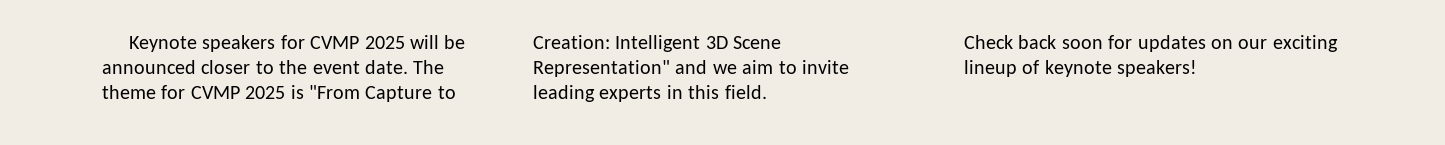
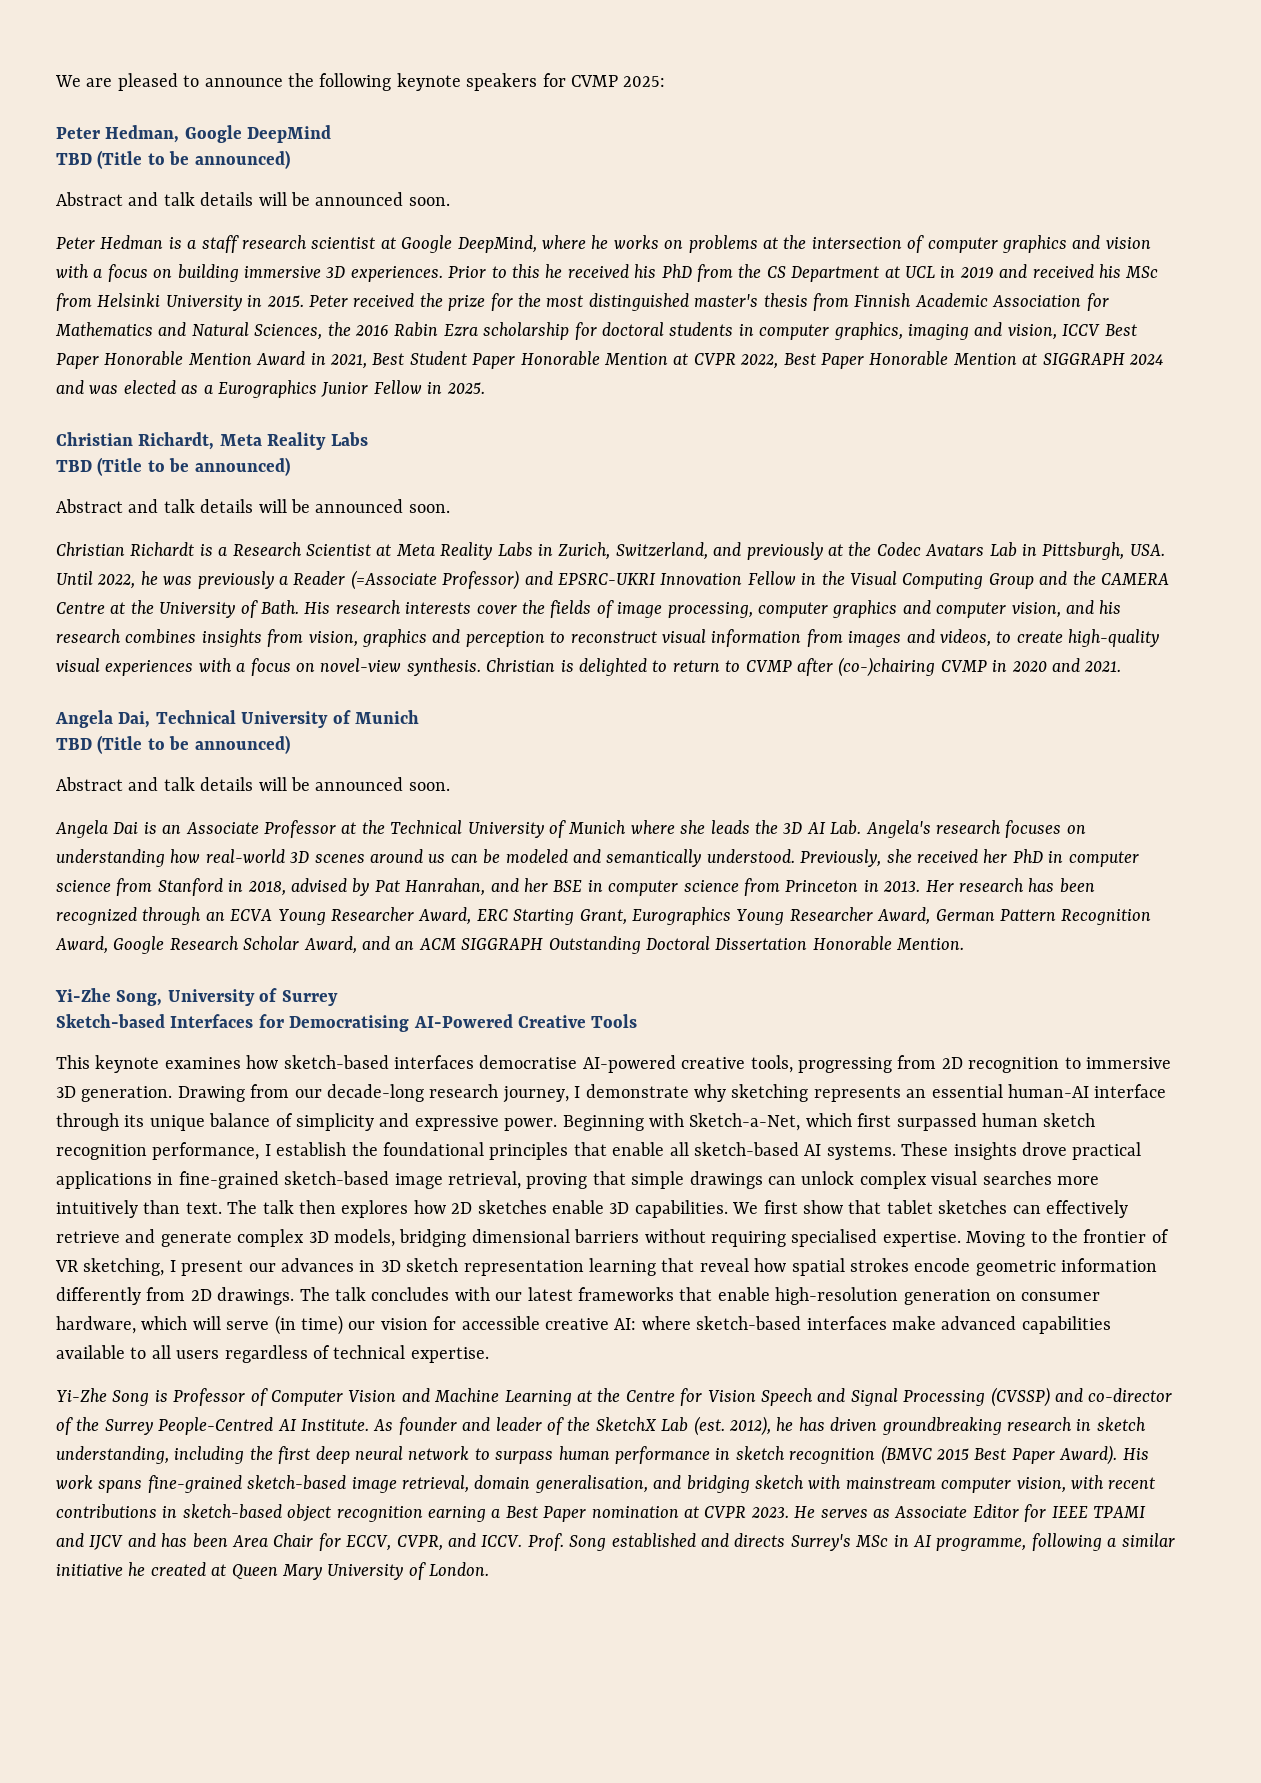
- Keynote speakers for CVMP 2025 will be announced closer to the event date. The theme for CVMP 2025 is "From Capture to Creation: Intelligent 3D Scene Representation" and we aim to invite leading experts in this field.
- Check back soon for updates on our exciting lineup of keynote speakers!
+ We are pleased to announce the following keynote speakers for CVMP 2025:
+ Peter Hedman, Google DeepMind
+ TBD (Title to be announced)
+ Abstract and talk details will be announced soon.
+ Peter Hedman is a staff research scientist at Google DeepMind, where he works on problems at the intersection of computer graphics and vision with a focus on building immersive 3D experiences. Prior to this he received his PhD from the CS Department at UCL in 2019 and received his MSc from Helsinki University in 2015. Peter received the prize for the most distinguished master's thesis from Finnish Academic Association for Mathematics and Natural Sciences, the 2016 Rabin Ezra scholarship for doctoral students in computer graphics, imaging and vision, ICCV Best Paper Honorable Mention Award in 2021, Best Student Paper Honorable Mention at CVPR 2022, Best Paper Honorable Mention at SIGGRAPH 2024 and was elected as a Eurographics Junior Fellow in 2025.
+ Christian Richardt, Meta Reality Labs
+ TBD (Title to be announced)
+ Abstract and talk details will be announced soon.
+ Christian Richardt is a Research Scientist at Meta Reality Labs in Zurich, Switzerland, and previously at the Codec Avatars Lab in Pittsburgh, USA. Until 2022, he was previously a Reader (=Associate Professor) and EPSRC-UKRI Innovation Fellow in the Visual Computing Group and the CAMERA Centre at the University of Bath. His research interests cover the fields of image processing, computer graphics and computer vision, and his research combines insights from vision, graphics and perception to reconstruct visual information from images and videos, to create high-quality visual experiences with a focus on novel-view synthesis. Christian is delighted to return to CVMP after (co-)chairing CVMP in 2020 and 2021.
+ Angela Dai, Technical University of Munich
+ TBD (Title to be announced)
+ Abstract and talk details will be announced soon.
+ Angela Dai is an Associate Professor at the Technical University of Munich where she leads the 3D AI Lab. Angela's research focuses on understanding how real-world 3D scenes around us can be modeled and semantically understood. Previously, she received her PhD in computer science from Stanford in 2018, advised by Pat Hanrahan, and her BSE in computer science from Princeton in 2013. Her research has been recognized through an ECVA Young Researcher Award, ERC Starting Grant, Eurographics Young Researcher Award, German Pattern Recognition Award, Google Research Scholar Award, and an ACM SIGGRAPH Outstanding Doctoral Dissertation Honorable Mention.
+ Yi-Zhe Song, University of Surrey
+ Sketch-based Interfaces for Democratising AI-Powered Creative Tools
+ This keynote examines how sketch-based interfaces democratise AI-powered creative tools, progressing from 2D recognition to immersive 3D generation. Drawing from our decade-long research journey, I demonstrate why sketching represents an essential human-AI interface through its unique balance of simplicity and expressive power. Beginning with Sketch-a-Net, which first surpassed human sketch recognition performance, I establish the foundational principles that enable all sketch-based AI systems. These insights drove practical applications in fine-grained sketch-based image retrieval, proving that simple drawings can unlock complex visual searches more intuitively than text. The talk then explores how 2D sketches enable 3D capabilities. We first show that tablet sketches can effectively retrieve and generate complex 3D models, bridging dimensional barriers without requiring specialised expertise. Moving to the frontier of VR sketching, I present our advances in 3D sketch representation learning that reveal how spatial strokes encode geometric information differently from 2D drawings. The talk concludes with our latest frameworks that enable high-resolution generation on consumer hardware, which will serve (in time) our vision for accessible creative AI: where sketch-based interfaces make advanced capabilities available to all users regardless of technical expertise.
+ Yi-Zhe Song is Professor of Computer Vision and Machine Learning at the Centre for Vision Speech and Signal Processing (CVSSP) and co-director of the Surrey People-Centred AI Institute. As founder and leader of the SketchX Lab (est. 2012), he has driven groundbreaking research in sketch understanding, including the first deep neural network to surpass human performance in sketch recognition (BMVC 2015 Best Paper Award). His work spans fine-grained sketch-based image retrieval, domain generalisation, and bridging sketch with mainstream computer vision, with recent contributions in sketch-based object recognition earning a Best Paper nomination at CVPR 2023. He serves as Associate Editor for IEEE TPAMI and IJCV and has been Area Chair for ECCV, CVPR, and ICCV. Prof. Song established and directs Surrey's MSc in AI programme, following a similar initiative he created at Queen Mary University of London.

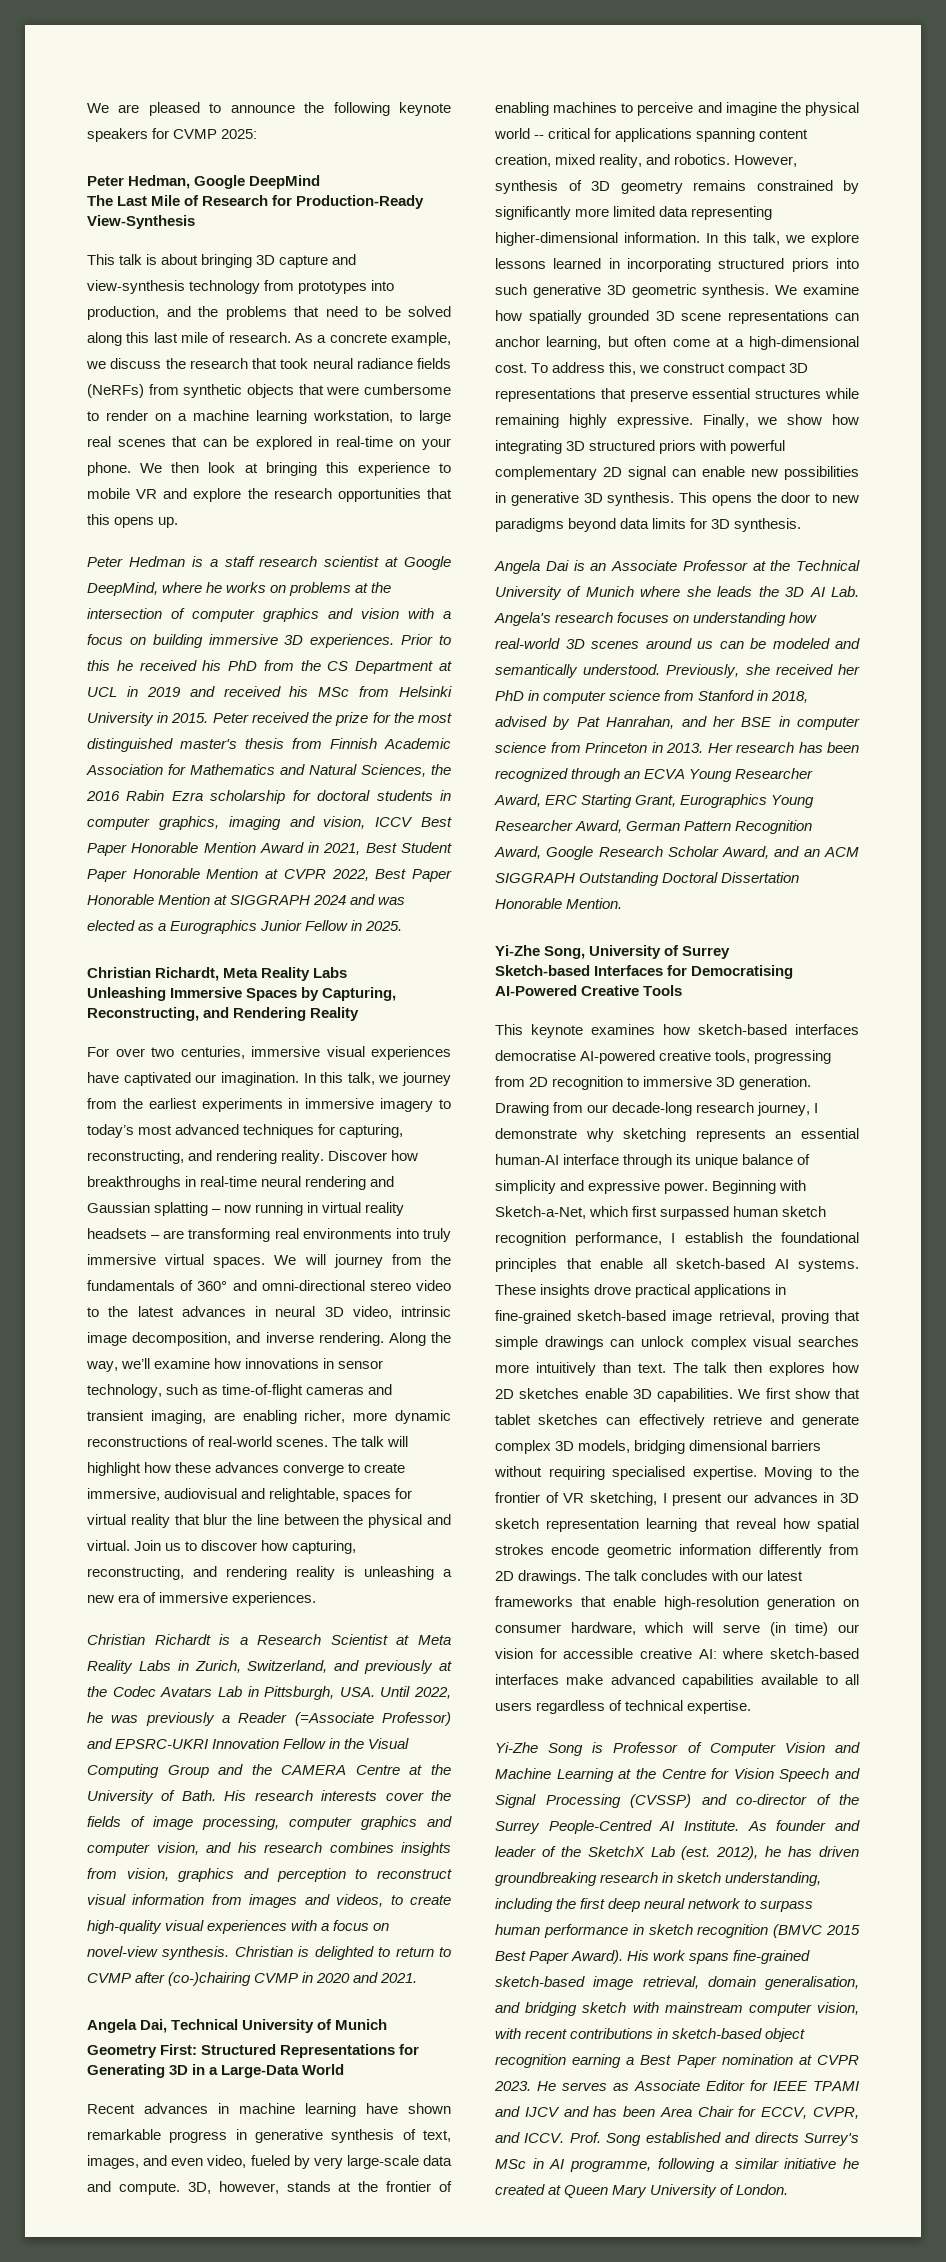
  Peter Hedman, Google DeepMind
- TBD (Title to be announced)
- Abstract and talk details will be announced soon.
+ The Last Mile of Research for Production-Ready View-Synthesis
+ This talk is about bringing 3D capture and view-synthesis technology from prototypes into production, and the problems that need to be solved along this last mile of research. As a concrete example, we discuss the research that took neural radiance fields (NeRFs) from synthetic objects that were cumbersome to render on a machine learning workstation, to large real scenes that can be explored in real-time on your phone. We then look at bringing this experience to mobile VR and explore the research opportunities that this opens up.
  Christian Richardt, Meta Reality Labs
- TBD (Title to be announced)
- Abstract and talk details will be announced soon.
+ Unleashing Immersive Spaces by Capturing, Reconstructing, and Rendering Reality
+ For over two centuries, immersive visual experiences have captivated our imagination. In this talk, we journey from the earliest experiments in immersive imagery to today’s most advanced techniques for capturing, reconstructing, and rendering reality. Discover how breakthroughs in real-time neural rendering and Gaussian splatting – now running in virtual reality headsets – are transforming real environments into truly immersive virtual spaces. We will journey from the fundamentals of 360° and omni-directional stereo video to the latest advances in neural 3D video, intrinsic image decomposition, and inverse rendering. Along the way, we’ll examine how innovations in sensor technology, such as time-of-flight cameras and transient imaging, are enabling richer, more dynamic reconstructions of real-world scenes. The talk will highlight how these advances converge to create immersive, audiovisual and relightable, spaces for virtual reality that blur the line between the physical and virtual. Join us to discover how capturing, reconstructing, and rendering reality is unleashing a new era of immersive experiences.
  Angela Dai, Technical University of Munich
- TBD (Title to be announced)
- Abstract and talk details will be announced soon.
+ Geometry First: Structured Representations for Generating 3D in a Large-Data World
+ Recent advances in machine learning have shown remarkable progress in generative synthesis of text, images, and even video, fueled by very large-scale data and compute. 3D, however, stands at the frontier of enabling machines to perceive and imagine the physical world -- critical for applications spanning content creation, mixed reality, and robotics. However, synthesis of 3D geometry remains constrained by significantly more limited data representing higher-dimensional information. In this talk, we explore lessons learned in incorporating structured priors into such generative 3D geometric synthesis. We examine how spatially grounded 3D scene representations can anchor learning, but often come at a high-dimensional cost. To address this, we construct compact 3D representations that preserve essential structures while remaining highly expressive. Finally, we show how integrating 3D structured priors with powerful complementary 2D signal can enable new possibilities in generative 3D synthesis. This opens the door to new paradigms beyond data limits for 3D synthesis.

